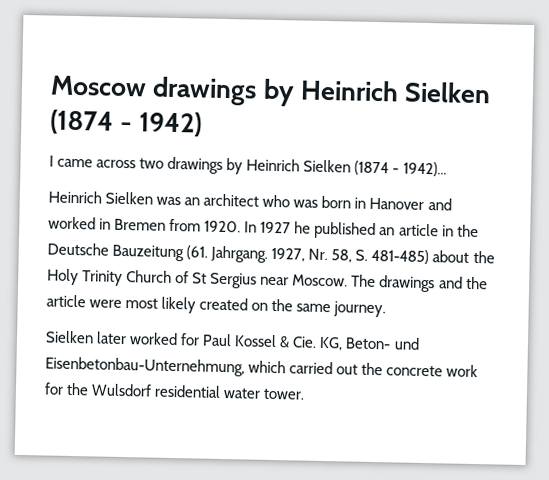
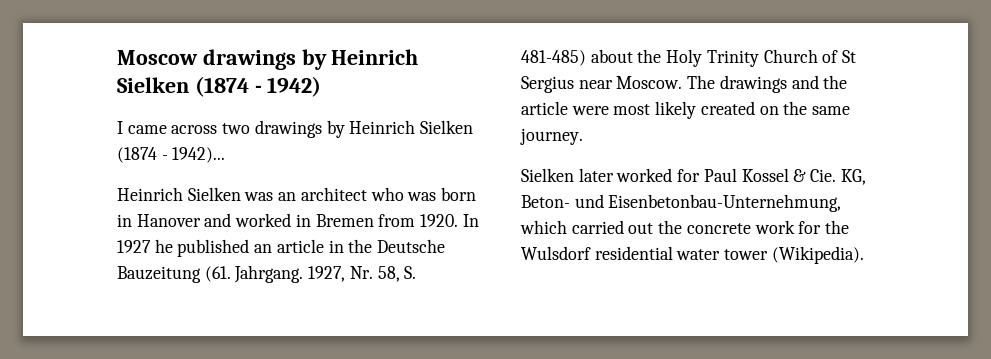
- Sielken later worked for Paul Kossel & Cie. KG, Beton- und Eisenbetonbau-Unternehmung, which carried out the concrete work for the Wulsdorf residential water tower.
+ Sielken later worked for Paul Kossel & Cie. KG, Beton- und Eisenbetonbau-Unternehmung, which carried out the concrete work for the Wulsdorf residential water tower (Wikipedia).

